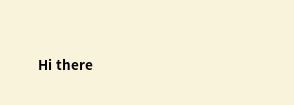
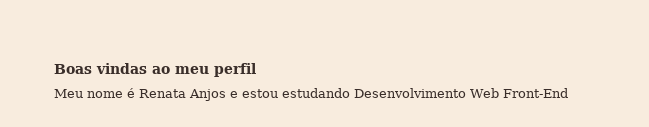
- Hi there
+ Boas vindas ao meu perfil
+ Meu nome é Renata Anjos e estou estudando Desenvolvimento Web Front-End

